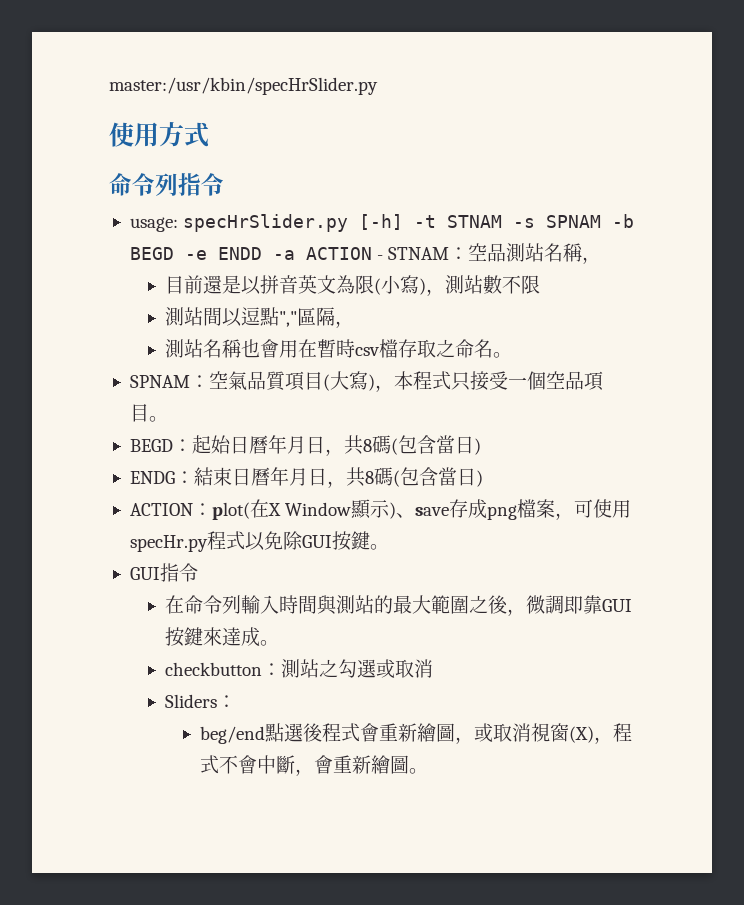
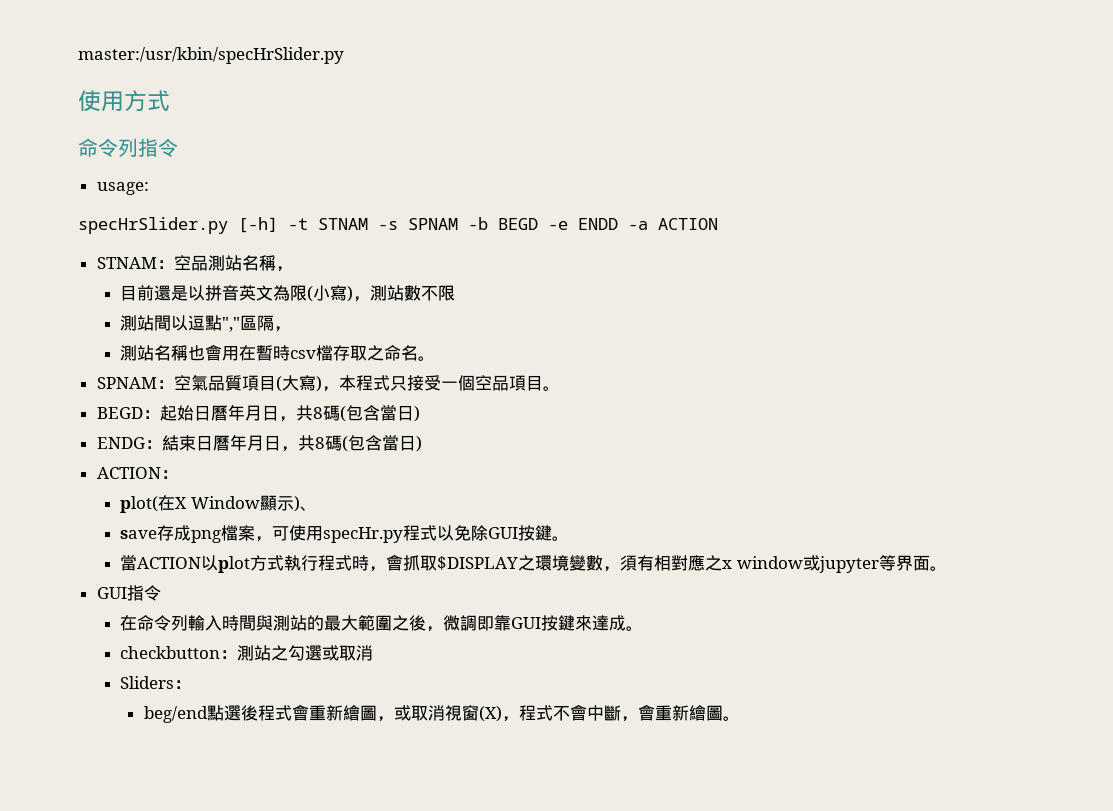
- usage: specHrSlider.py [-h] -t STNAM -s SPNAM -b BEGD -e ENDD -a ACTION - STNAM：空品測站名稱，
+ usage:
+ specHrSlider.py [-h] -t STNAM -s SPNAM -b BEGD -e ENDD -a ACTION
+ STNAM：空品測站名稱，
- ACTION：plot(在X Window顯示)、save存成png檔案，可使用specHr.py程式以免除GUI按鍵。
+ ACTION：
+ plot(在X Window顯示)、
+ save存成png檔案，可使用specHr.py程式以免除GUI按鍵。
+ 當ACTION以plot方式執行程式時，會抓取$DISPLAY之環境變數，須有相對應之x window或jupyter等界面。

